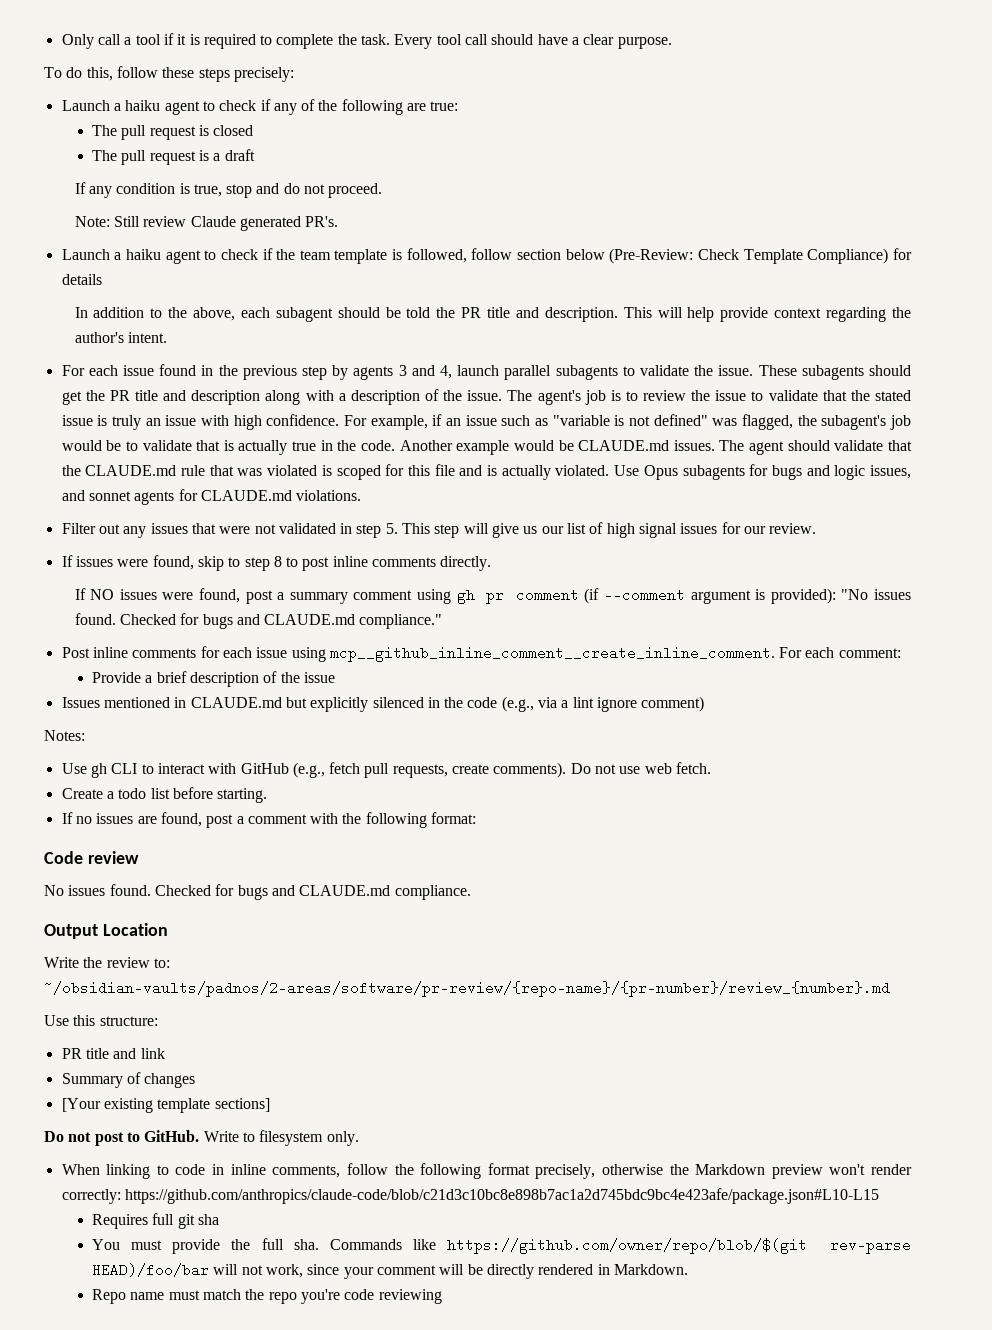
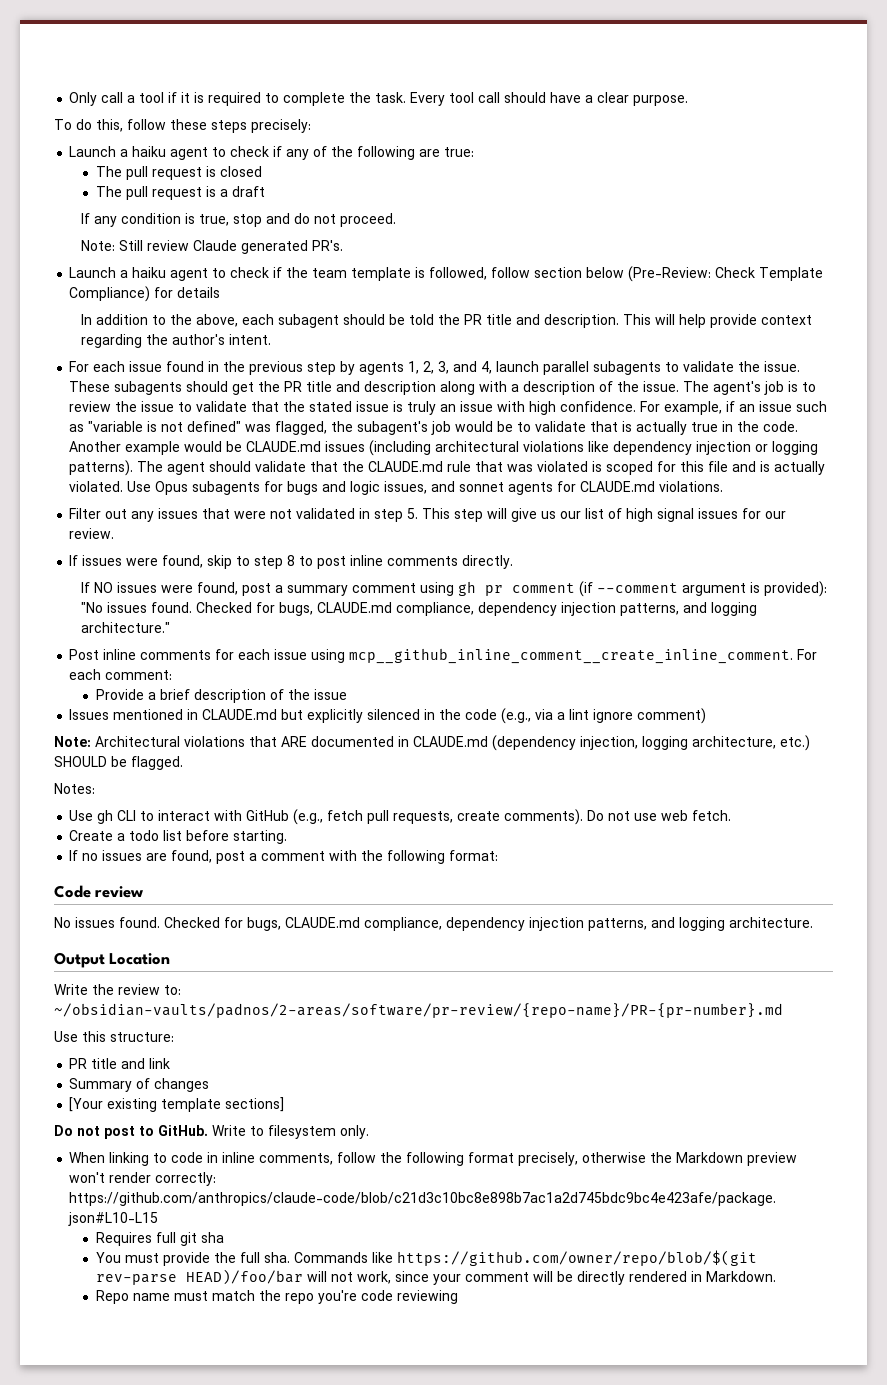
- For each issue found in the previous step by agents 3 and 4, launch parallel subagents to validate the issue.
+ For each issue found in the previous step by agents 1, 2, 3, and 4, launch parallel subagents to validate the issue.
- Another example would be CLAUDE.md issues.
+ Another example would be CLAUDE.md issues (including architectural violations like dependency injection or logging patterns).
- Checked for bugs and CLAUDE.md compliance."
+ Checked for bugs, CLAUDE.md compliance, dependency injection patterns, and logging architecture."
+ Note: Architectural violations that ARE documented in CLAUDE.md (dependency injection, logging architecture, etc.) SHOULD be flagged.
- Checked for bugs and CLAUDE.md compliance.
+ Checked for bugs, CLAUDE.md compliance, dependency injection patterns, and logging architecture.
- Write the review to: ~/obsidian-vaults/padnos/2-areas/software/pr-review/{repo-name}/{pr-number}/review_{number}.md
+ Write the review to: ~/obsidian-vaults/padnos/2-areas/software/pr-review/{repo-name}/PR-{pr-number}.md

